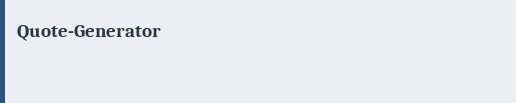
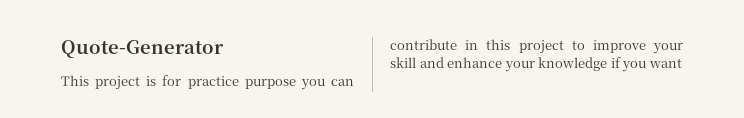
+ This project is for practice purpose you can contribute in this project to improve your skill and enhance your knowledge if you want

